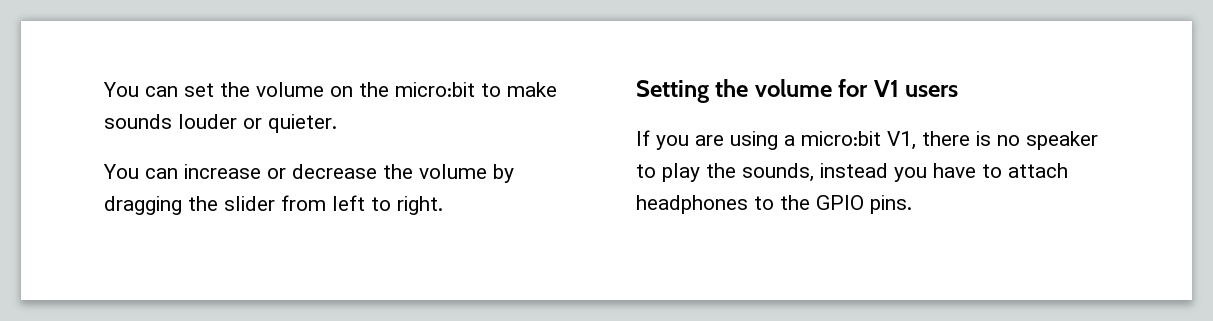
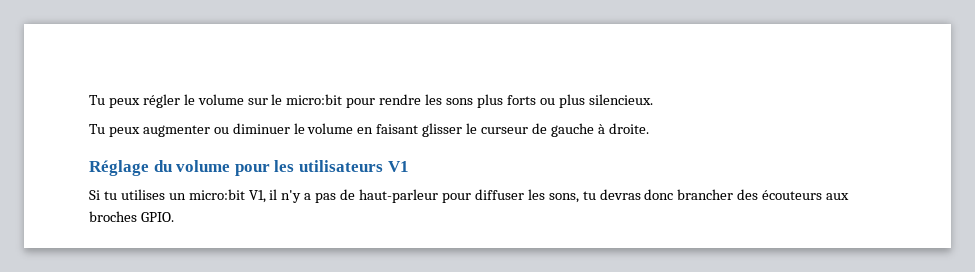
- You can set the volume on the micro:bit to make sounds louder or quieter.
- You can increase or decrease the volume by dragging the slider from left to right.
- Setting the volume for V1 users
- If you are using a micro:bit V1, there is no speaker to play the sounds, instead you have to attach headphones to the GPIO pins.
+ Tu peux régler le volume sur le micro:bit pour rendre les sons plus forts ou plus silencieux.
+ Tu peux augmenter ou diminuer le volume en faisant glisser le curseur de gauche à droite.
+ Réglage du volume pour les utilisateurs V1
+ Si tu utilises un micro:bit V1, il n'y a pas de haut-parleur pour diffuser les sons, tu devras donc brancher des écouteurs aux broches GPIO.

